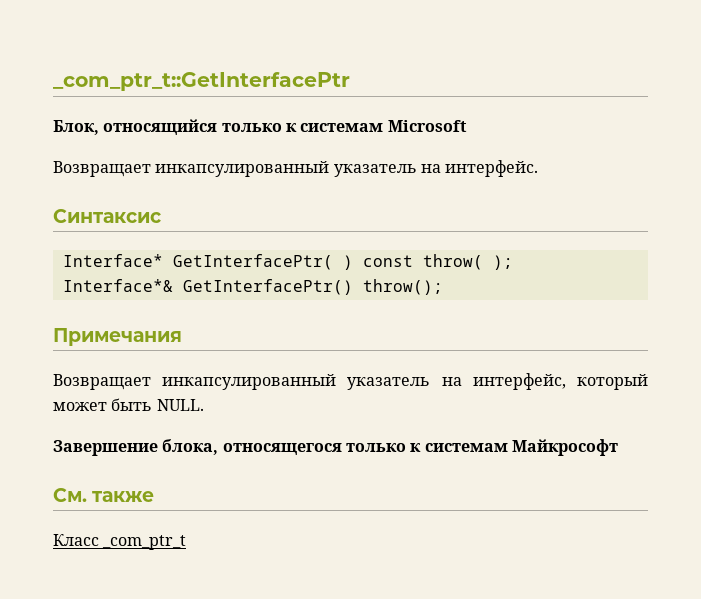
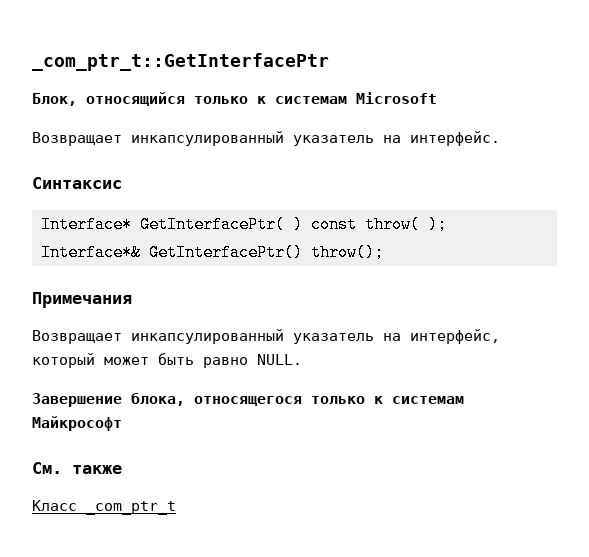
- Возвращает инкапсулированный указатель на интерфейс, который может быть NULL.
+ Возвращает инкапсулированный указатель на интерфейс, который может быть равно NULL.

